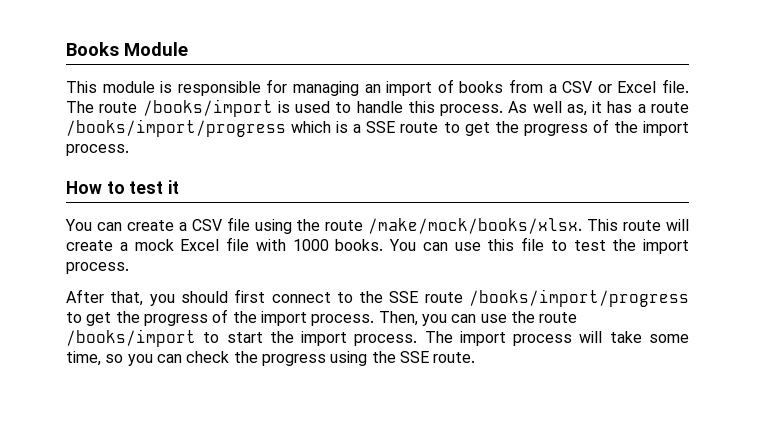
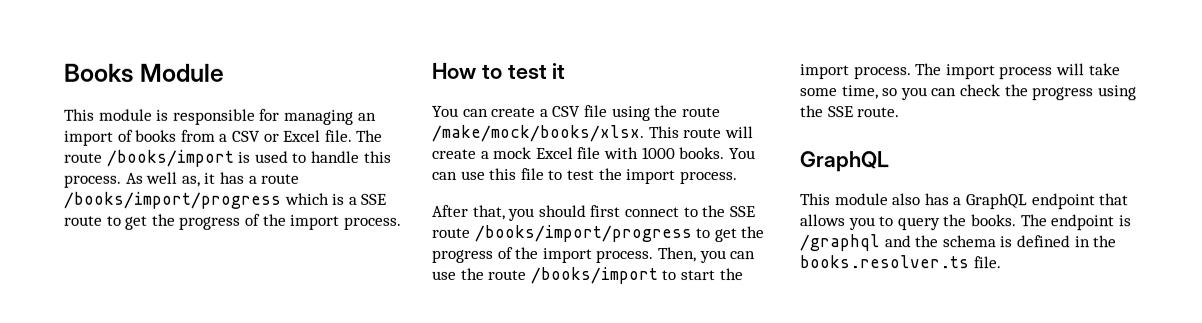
  The import process will take some time, so you can check the progress using the SSE route.
+ GraphQL
+ This module also has a GraphQL endpoint that allows you to query the books. The endpoint is /graphql and the schema is defined in the books.resolver.ts file.

